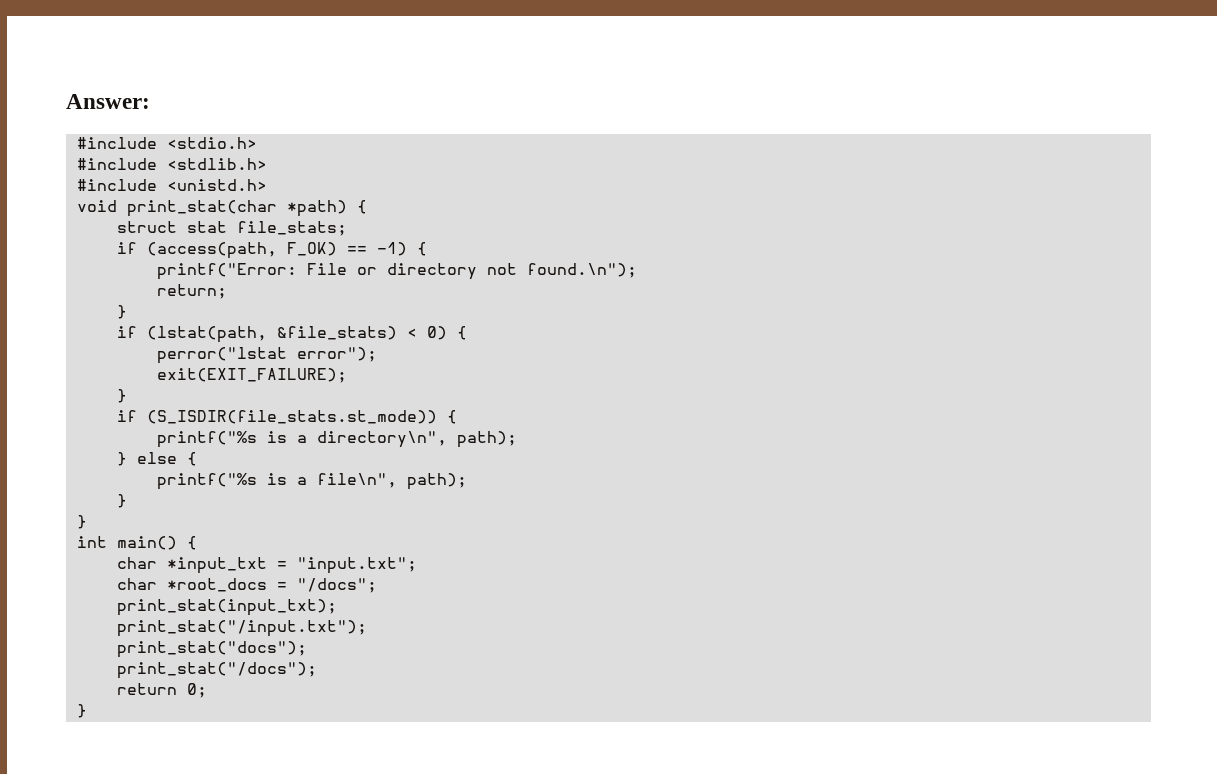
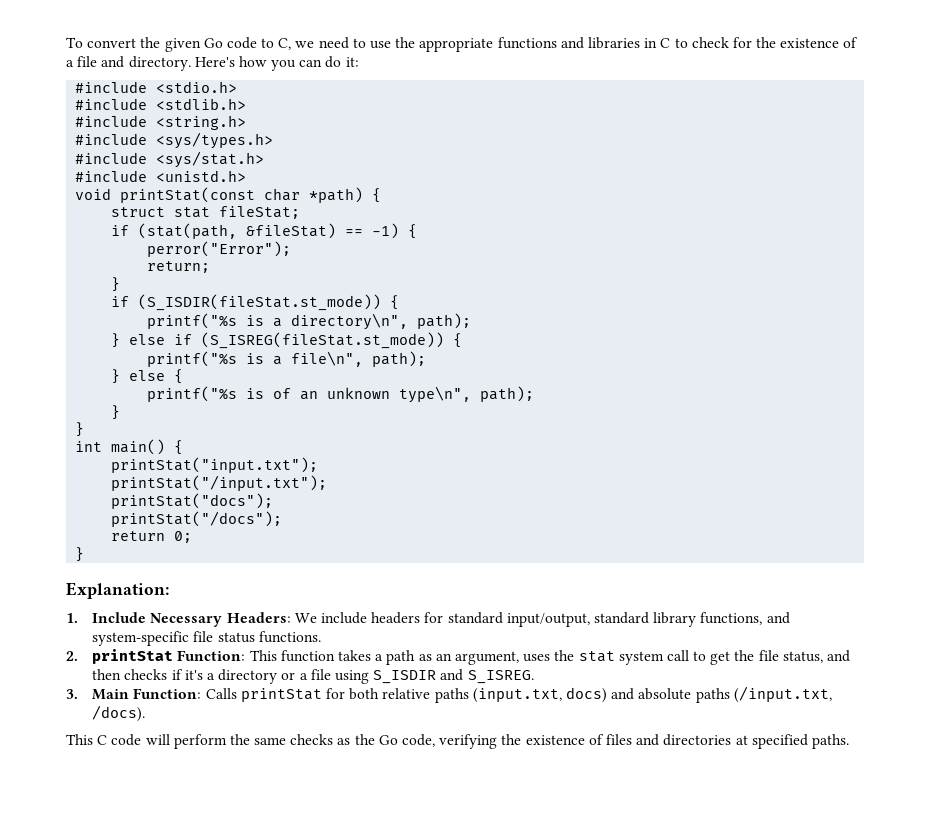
- Answer:
+ To convert the given Go code to C, we need to use the appropriate functions and libraries in C to check for the existence of a file and directory. Here's how you can do it:
  #include <stdio.h>
  #include <stdlib.h>
+ #include <string.h>
+ #include <sys/types.h>
+ #include <sys/stat.h>
- void print_stat(char *path) {
+ void printStat(const char *path) {
- struct stat file_stats;
- if (access(path, F_OK) == -1) {
+ struct stat fileStat;
+ if (stat(path, &fileStat) == -1) {
- printf("Error: File or directory not found.\n");
+ perror("Error");
  return;
  }
- if (lstat(path, &file_stats) < 0) {
- perror("lstat error");
- exit(EXIT_FAILURE);
- }
- if (S_ISDIR(file_stats.st_mode)) {
+ if (S_ISDIR(fileStat.st_mode)) {
- } else {
+ } else if (S_ISREG(fileStat.st_mode)) {
+ } else {
+ printf("%s is of an unknown type\n", path);
- char *input_txt = "input.txt";
- char *root_docs = "/docs";
- print_stat(input_txt);
- print_stat("/input.txt");
- print_stat("docs");
- print_stat("/docs");
+ printStat("input.txt");
+ printStat("/input.txt");
+ printStat("docs");
+ printStat("/docs");
  return 0;
  }
+ Explanation:
+ 1. Include Necessary Headers: We include headers for standard input/output, standard library functions, and system-specific file status functions.
+ 2. printStat Function: This function takes a path as an argument, uses the stat system call to get the file status, and then checks if it's a directory or a file using S_ISDIR and S_ISREG.
+ 3. Main Function: Calls printStat for both relative paths (input.txt, docs) and absolute paths (/input.txt, /docs).
+ This C code will perform the same checks as the Go code, verifying the existence of files and directories at specified paths.

